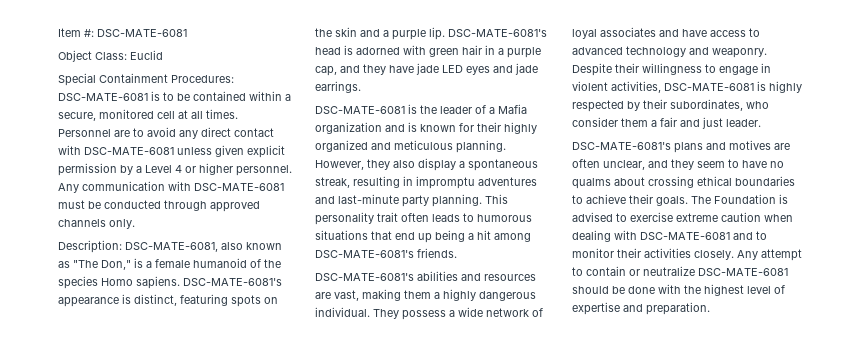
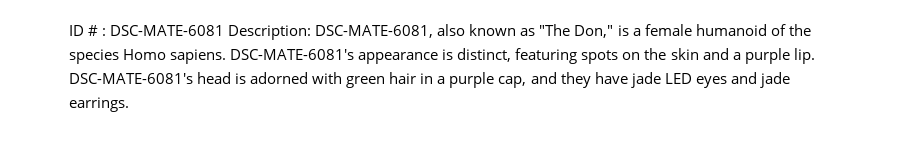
- Item #: DSC-MATE-6081
- Object Class: Euclid
- Special Containment Procedures: DSC-MATE-6081 is to be contained within a secure, monitored cell at all times. Personnel are to avoid any direct contact with DSC-MATE-6081 unless given explicit permission by a Level 4 or higher personnel. Any communication with DSC-MATE-6081 must be conducted through approved channels only.
- Description: DSC-MATE-6081, also known as "The Don," is a female humanoid of the species Homo sapiens.
+ ID # : DSC-MATE-6081 Description: DSC-MATE-6081, also known as "The Don," is a female humanoid of the species Homo sapiens.
- DSC-MATE-6081 is the leader of a Mafia organization and is known for their highly organized and meticulous planning. However, they also display a spontaneous streak, resulting in impromptu adventures and last-minute party planning. This personality trait often leads to humorous situations that end up being a hit among DSC-MATE-6081's friends.
- DSC-MATE-6081's abilities and resources are vast, making them a highly dangerous individual. They possess a wide network of loyal associates and have access to advanced technology and weaponry. Despite their willingness to engage in violent activities, DSC-MATE-6081 is highly respected by their subordinates, who consider them a fair and just leader.
- DSC-MATE-6081's plans and motives are often unclear, and they seem to have no qualms about crossing ethical boundaries to achieve their goals. The Foundation is advised to exercise extreme caution when dealing with DSC-MATE-6081 and to monitor their activities closely. Any attempt to contain or neutralize DSC-MATE-6081 should be done with the highest level of expertise and preparation.

